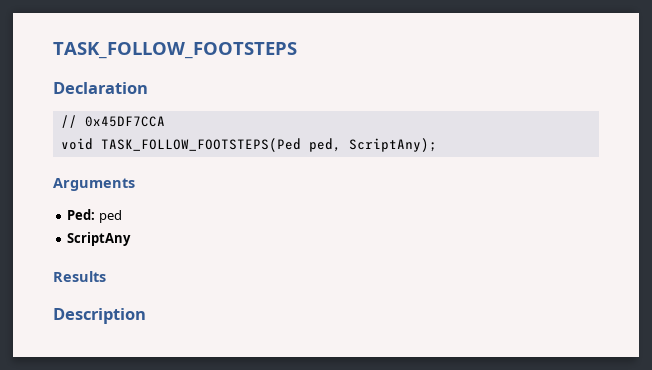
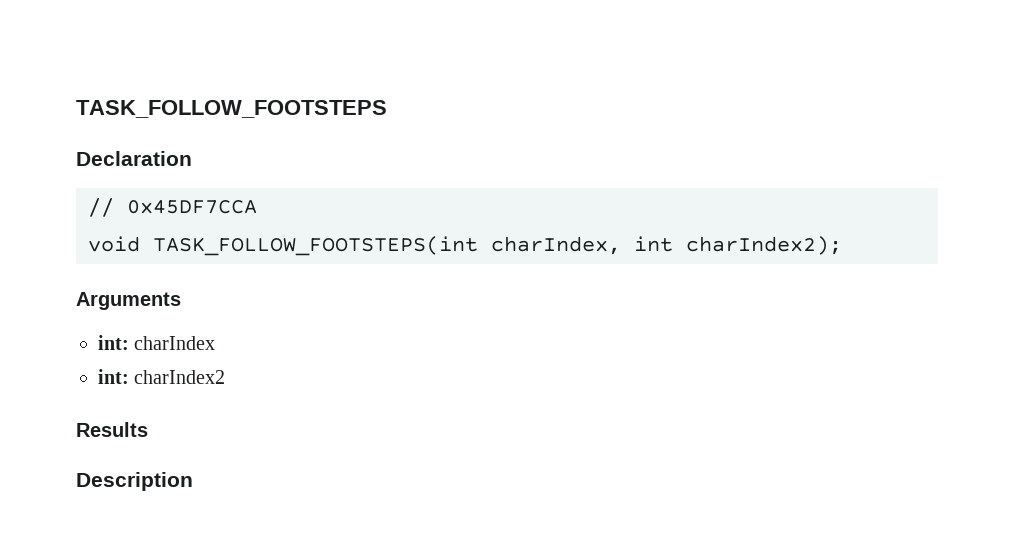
- void TASK_FOLLOW_FOOTSTEPS(Ped ped, ScriptAny);
+ void TASK_FOLLOW_FOOTSTEPS(int charIndex, int charIndex2);
  Arguments
- Ped: ped
- ScriptAny
+ int: charIndex
+ int: charIndex2

